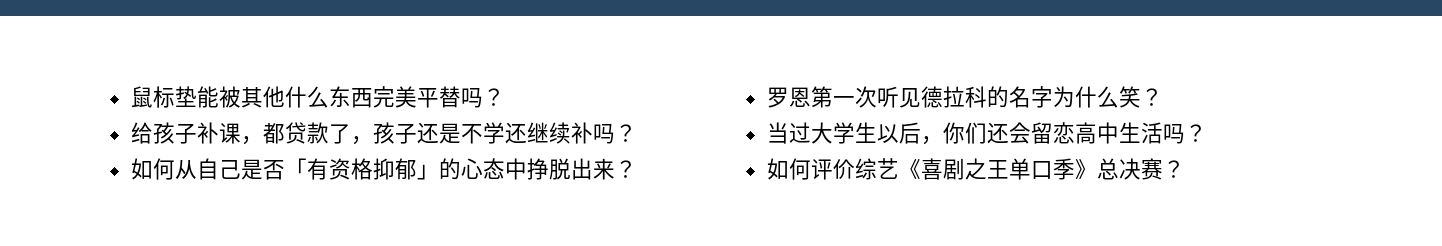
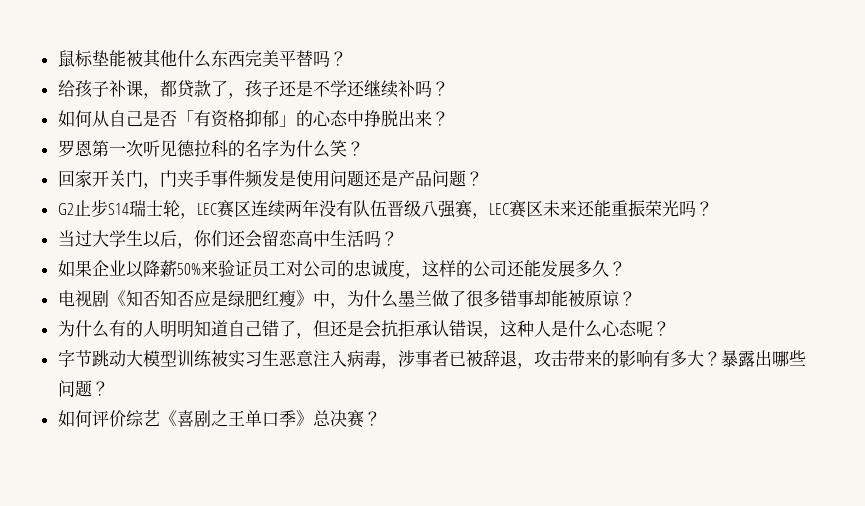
+ 回家开关门，门夹手事件频发是使用问题还是产品问题？
+ G2止步S14瑞士轮，LEC赛区连续两年没有队伍晋级八强赛，LEC赛区未来还能重振荣光吗？
+ 如果企业以降薪50%来验证员工对公司的忠诚度，这样的公司还能发展多久？
+ 电视剧《知否知否应是绿肥红瘦》中，为什么墨兰做了很多错事却能被原谅？
+ 为什么有的人明明知道自己错了，但还是会抗拒承认错误，这种人是什么心态呢？
+ 字节跳动大模型训练被实习生恶意注入病毒，涉事者已被辞退，攻击带来的影响有多大？暴露出哪些问题？

